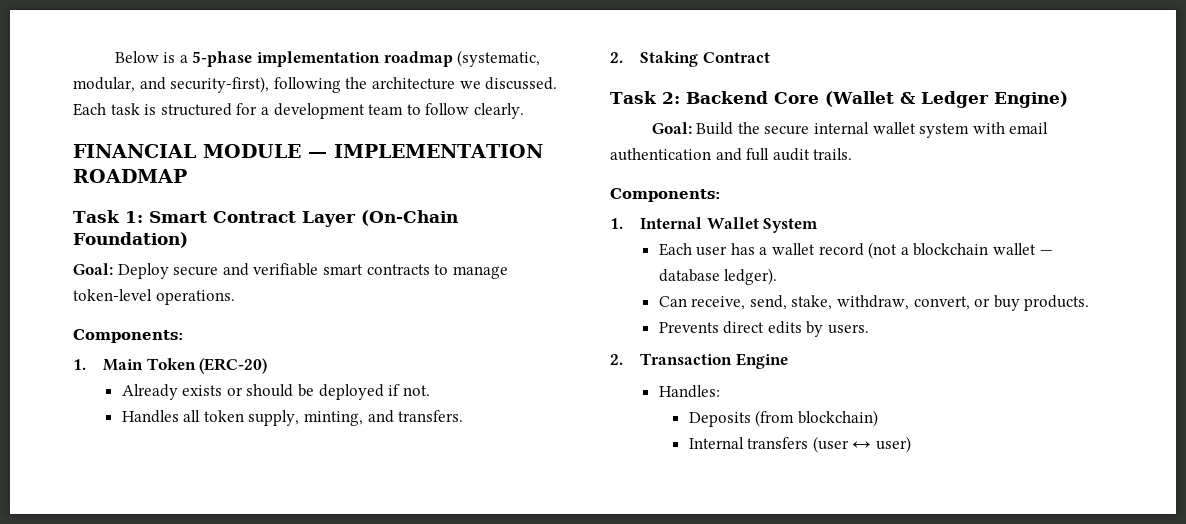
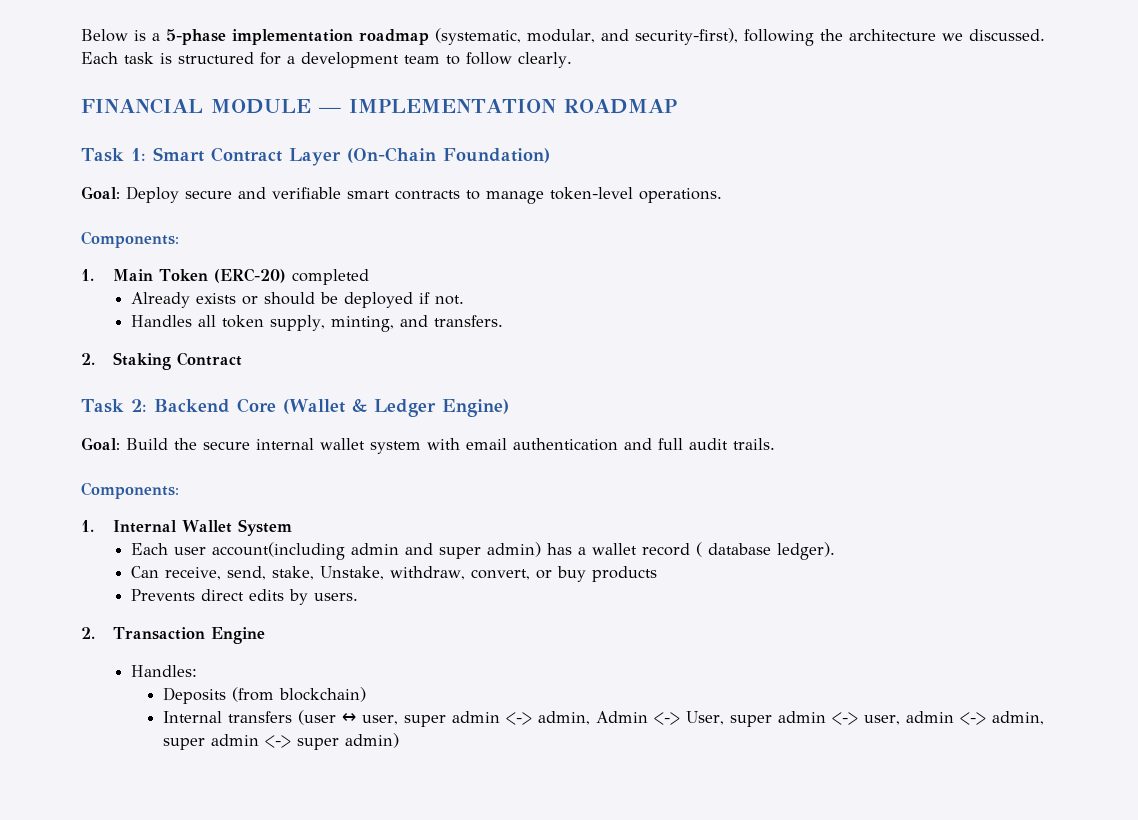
- 1. Main Token (ERC-20)
+ 1. Main Token (ERC-20) completed
- Each user has a wallet record (not a blockchain wallet — database ledger).
+ Each user account(including admin and super admin) has a wallet record ( database ledger).
- Can receive, send, stake, withdraw, convert, or buy products.
+ Can receive, send, stake, Unstake, withdraw, convert, or buy products
- Internal transfers (user ↔ user)
+ Internal transfers (user ↔ user, super admin <-> admin, Admin <-> User, super admin <-> user, admin <-> admin, super admin <-> super admin)

